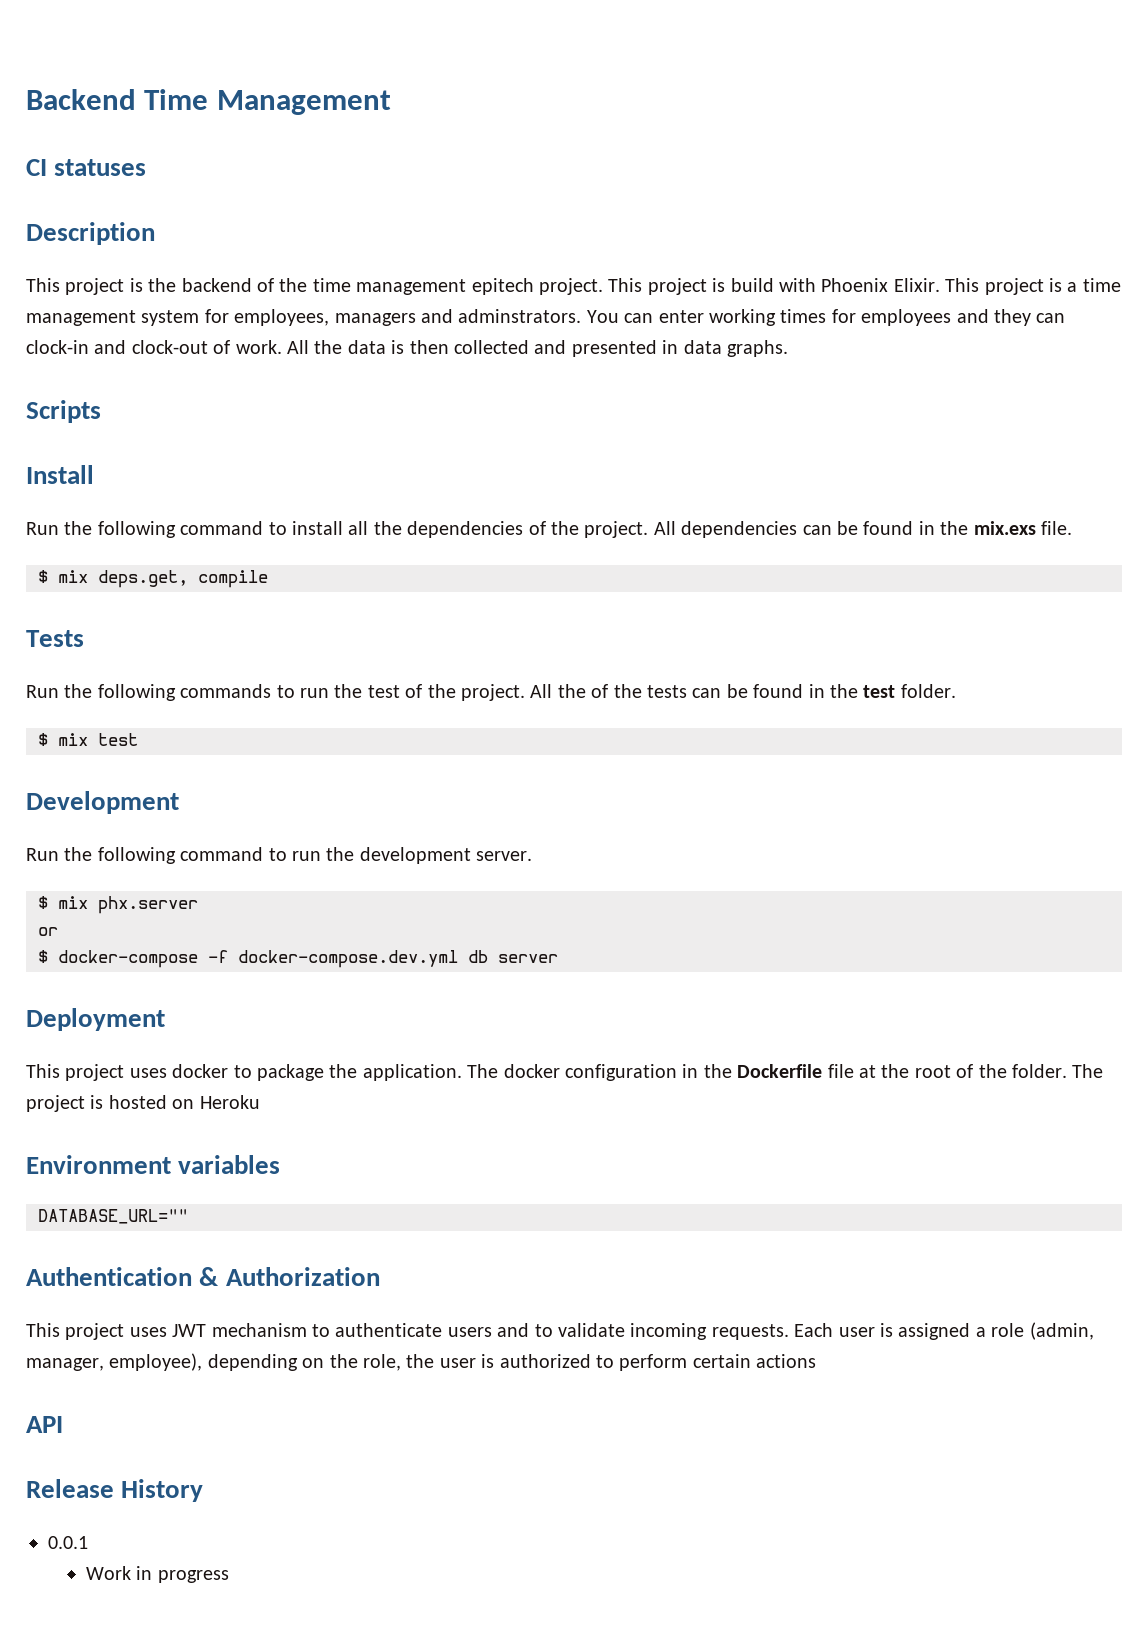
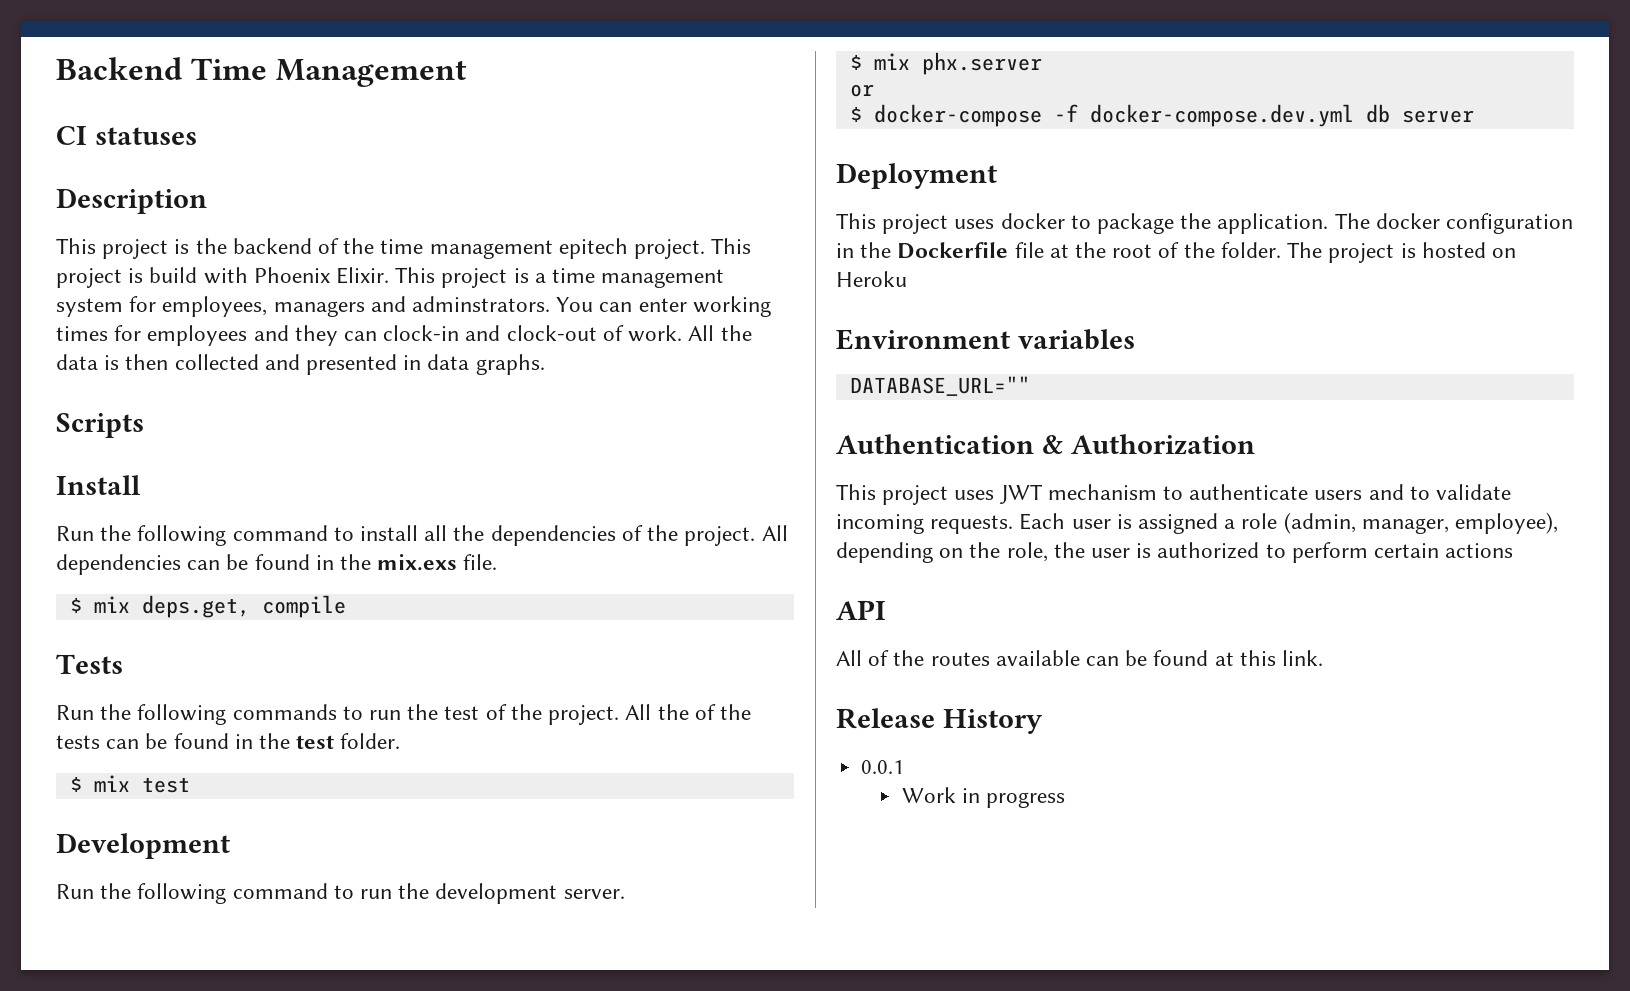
+ All of the routes available can be found at this link.

